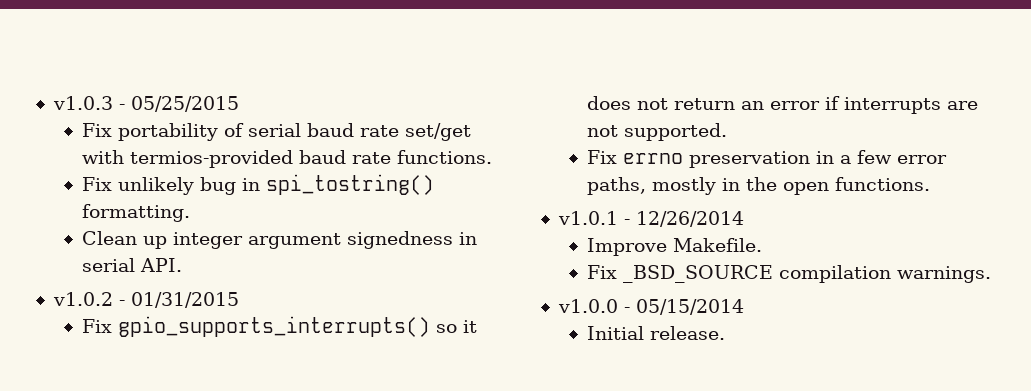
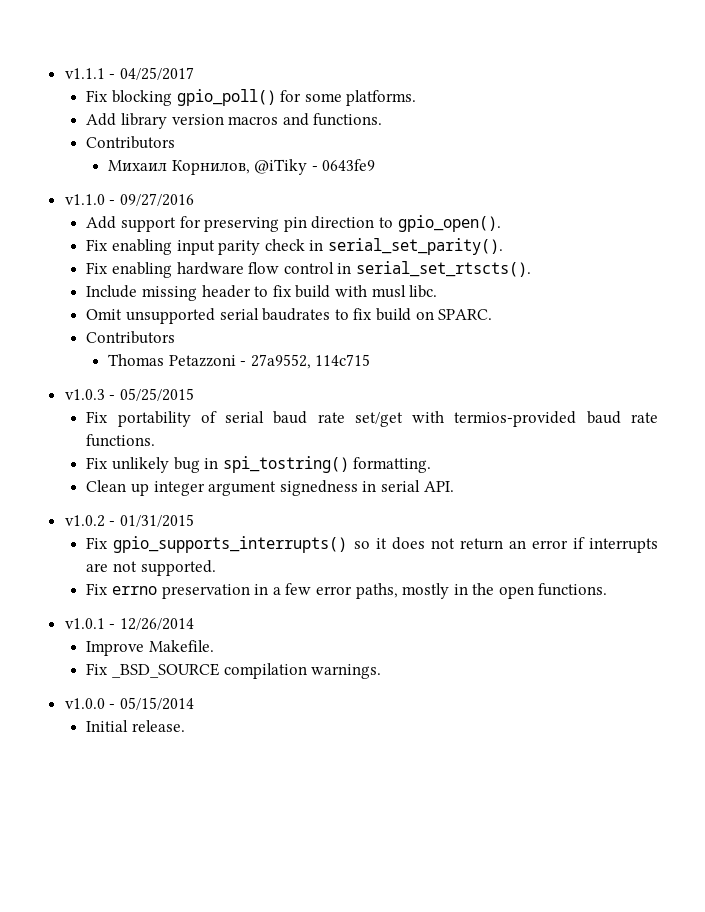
+ v1.1.1 - 04/25/2017
+ Fix blocking gpio_poll() for some platforms.
+ Add library version macros and functions.
+ Contributors
+ Михаил Корнилов, @iTiky - 0643fe9
+ v1.1.0 - 09/27/2016
+ Add support for preserving pin direction to gpio_open().
+ Fix enabling input parity check in serial_set_parity().
+ Fix enabling hardware flow control in serial_set_rtscts().
+ Include missing header to fix build with musl libc.
+ Omit unsupported serial baudrates to fix build on SPARC.
+ Contributors
+ Thomas Petazzoni - 27a9552, 114c715

